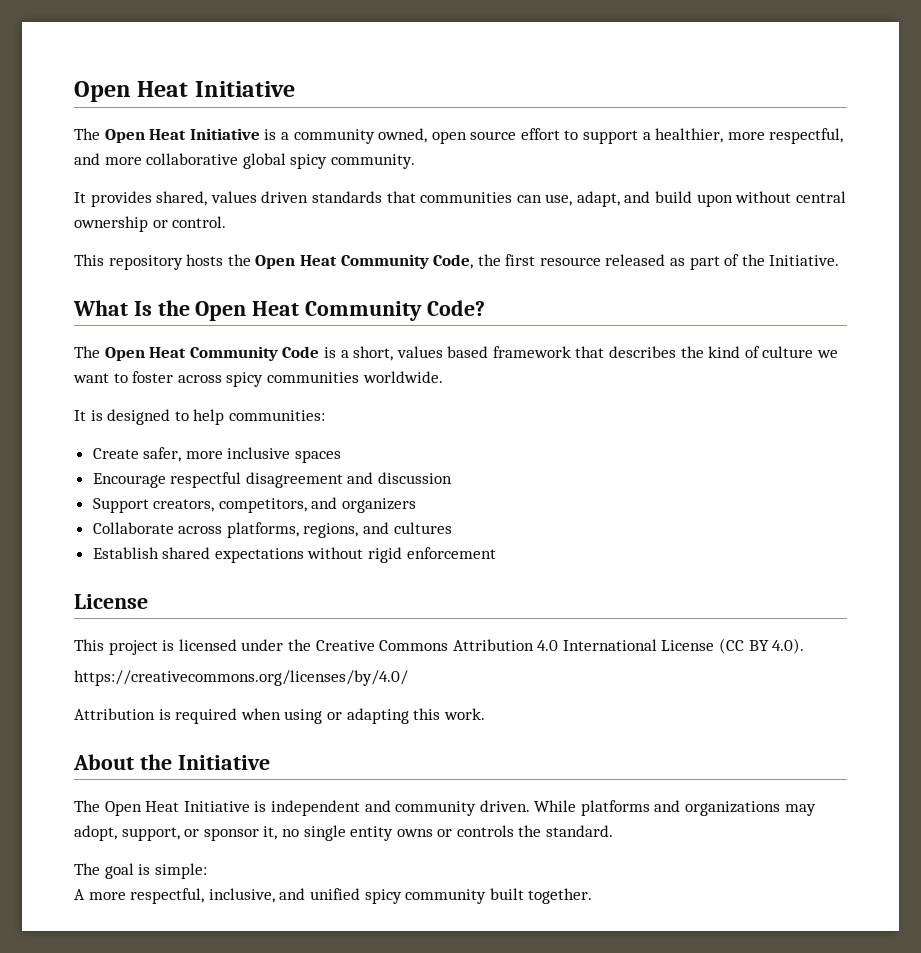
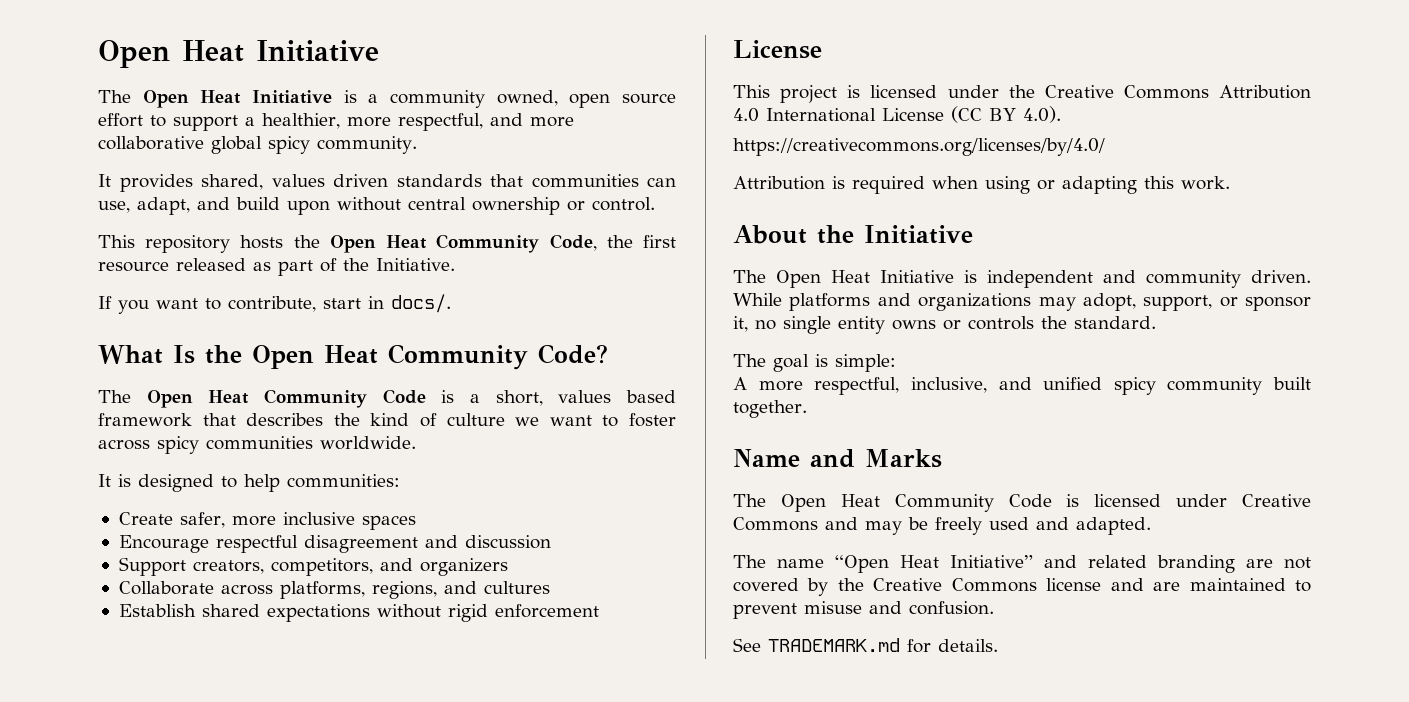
+ If you want to contribute, start in docs/.
+ Name and Marks
+ The Open Heat Community Code is licensed under Creative Commons and may be freely used and adapted.
+ The name “Open Heat Initiative” and related branding are not covered by the Creative Commons license and are maintained to prevent misuse and confusion.
+ See TRADEMARK.md for details.

